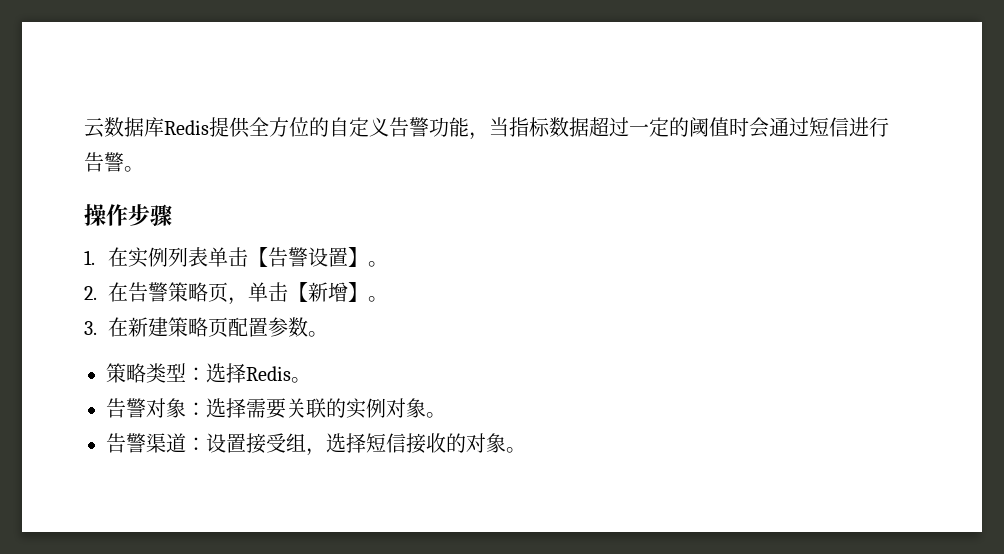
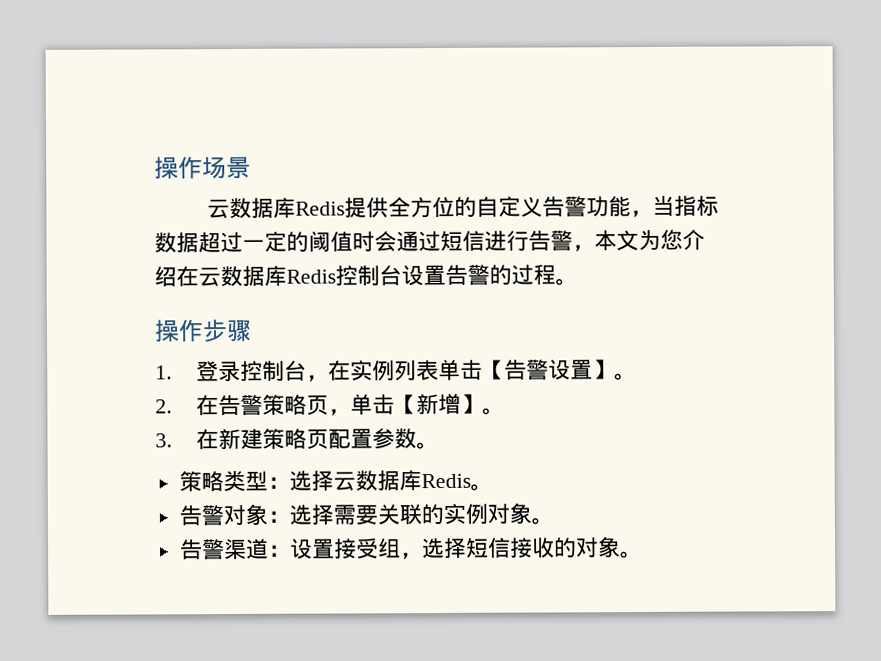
+ 操作场景
- 云数据库Redis提供全方位的自定义告警功能，当指标数据超过一定的阈值时会通过短信进行告警。
+ 云数据库Redis提供全方位的自定义告警功能，当指标数据超过一定的阈值时会通过短信进行告警，本文为您介绍在云数据库Redis控制台设置告警的过程。
- 1.在实例列表单击【告警设置】。
+ 1.登录控制台，在实例列表单击【告警设置】。
- 策略类型：选择Redis。
+ 策略类型：选择云数据库Redis。

